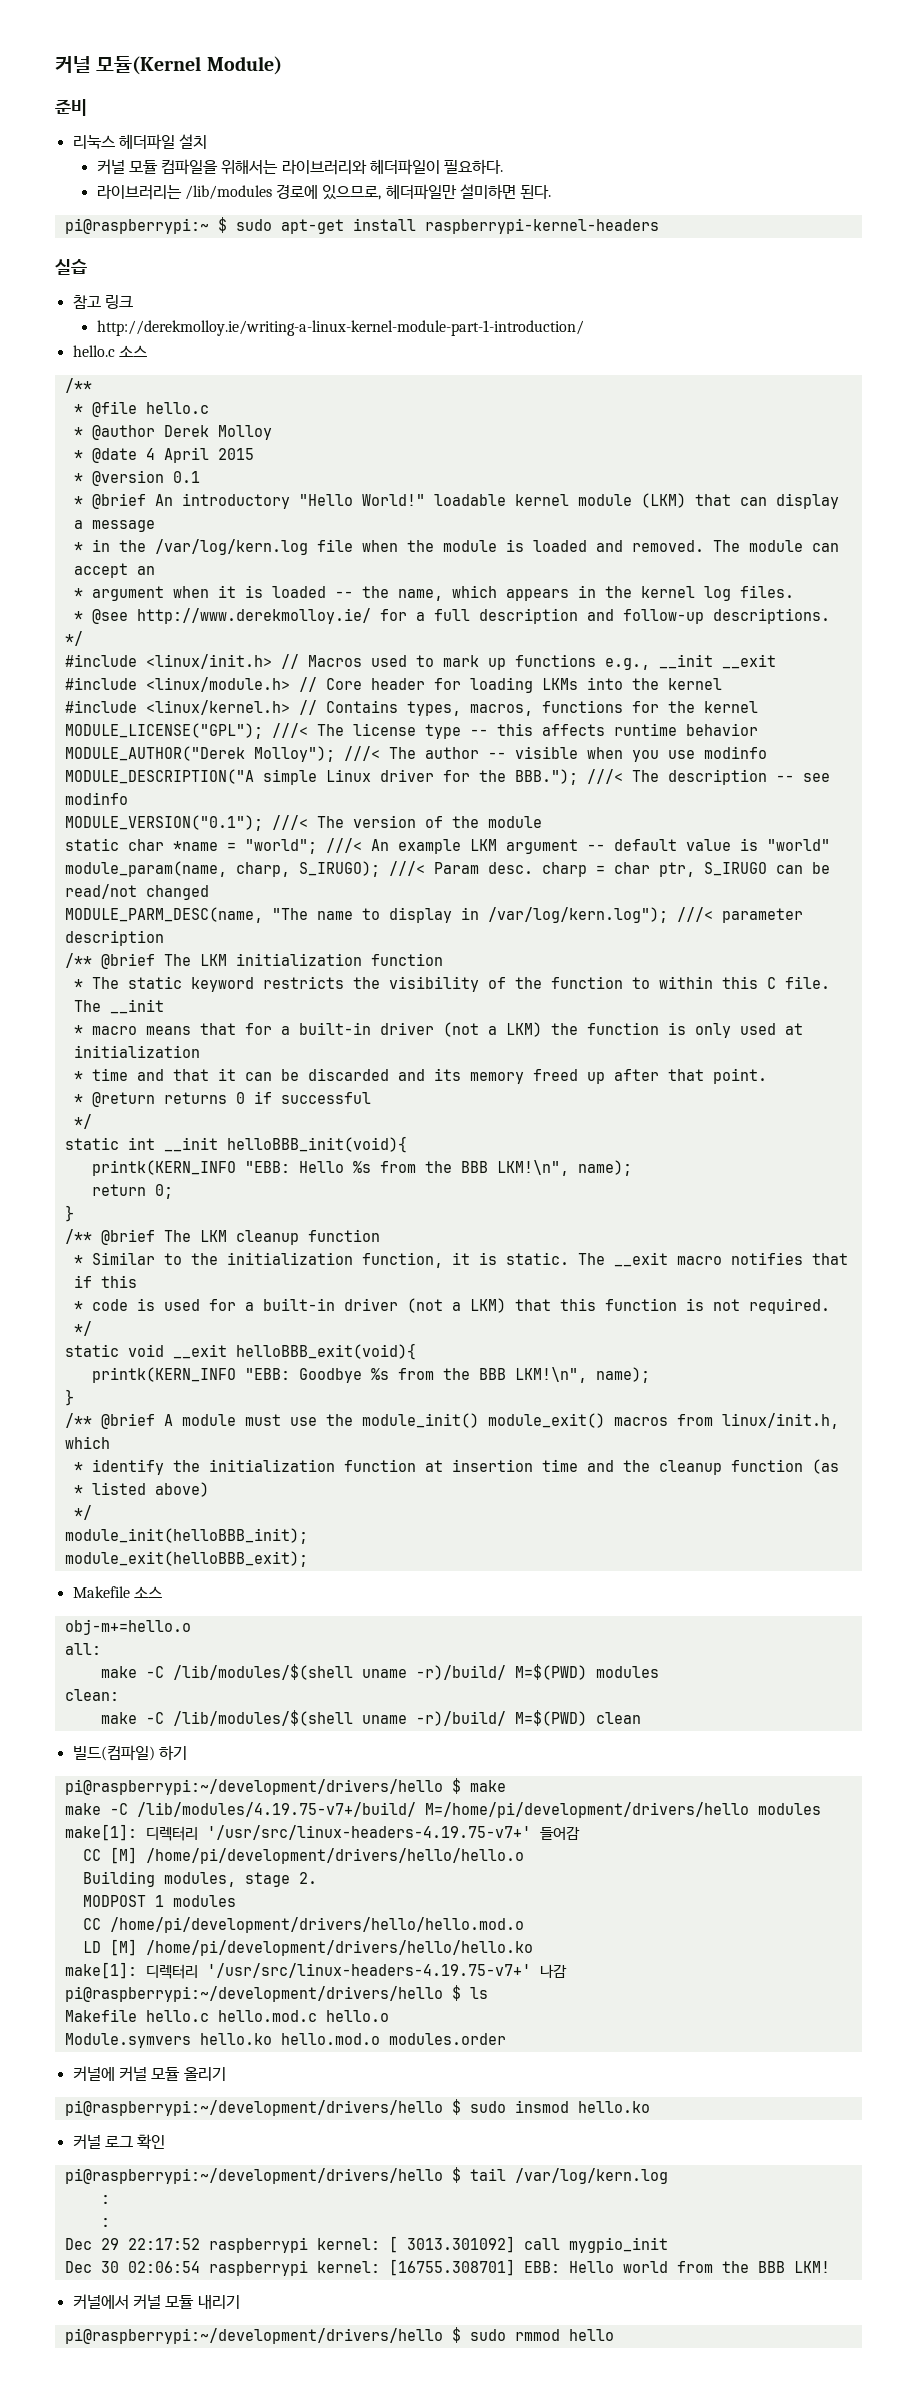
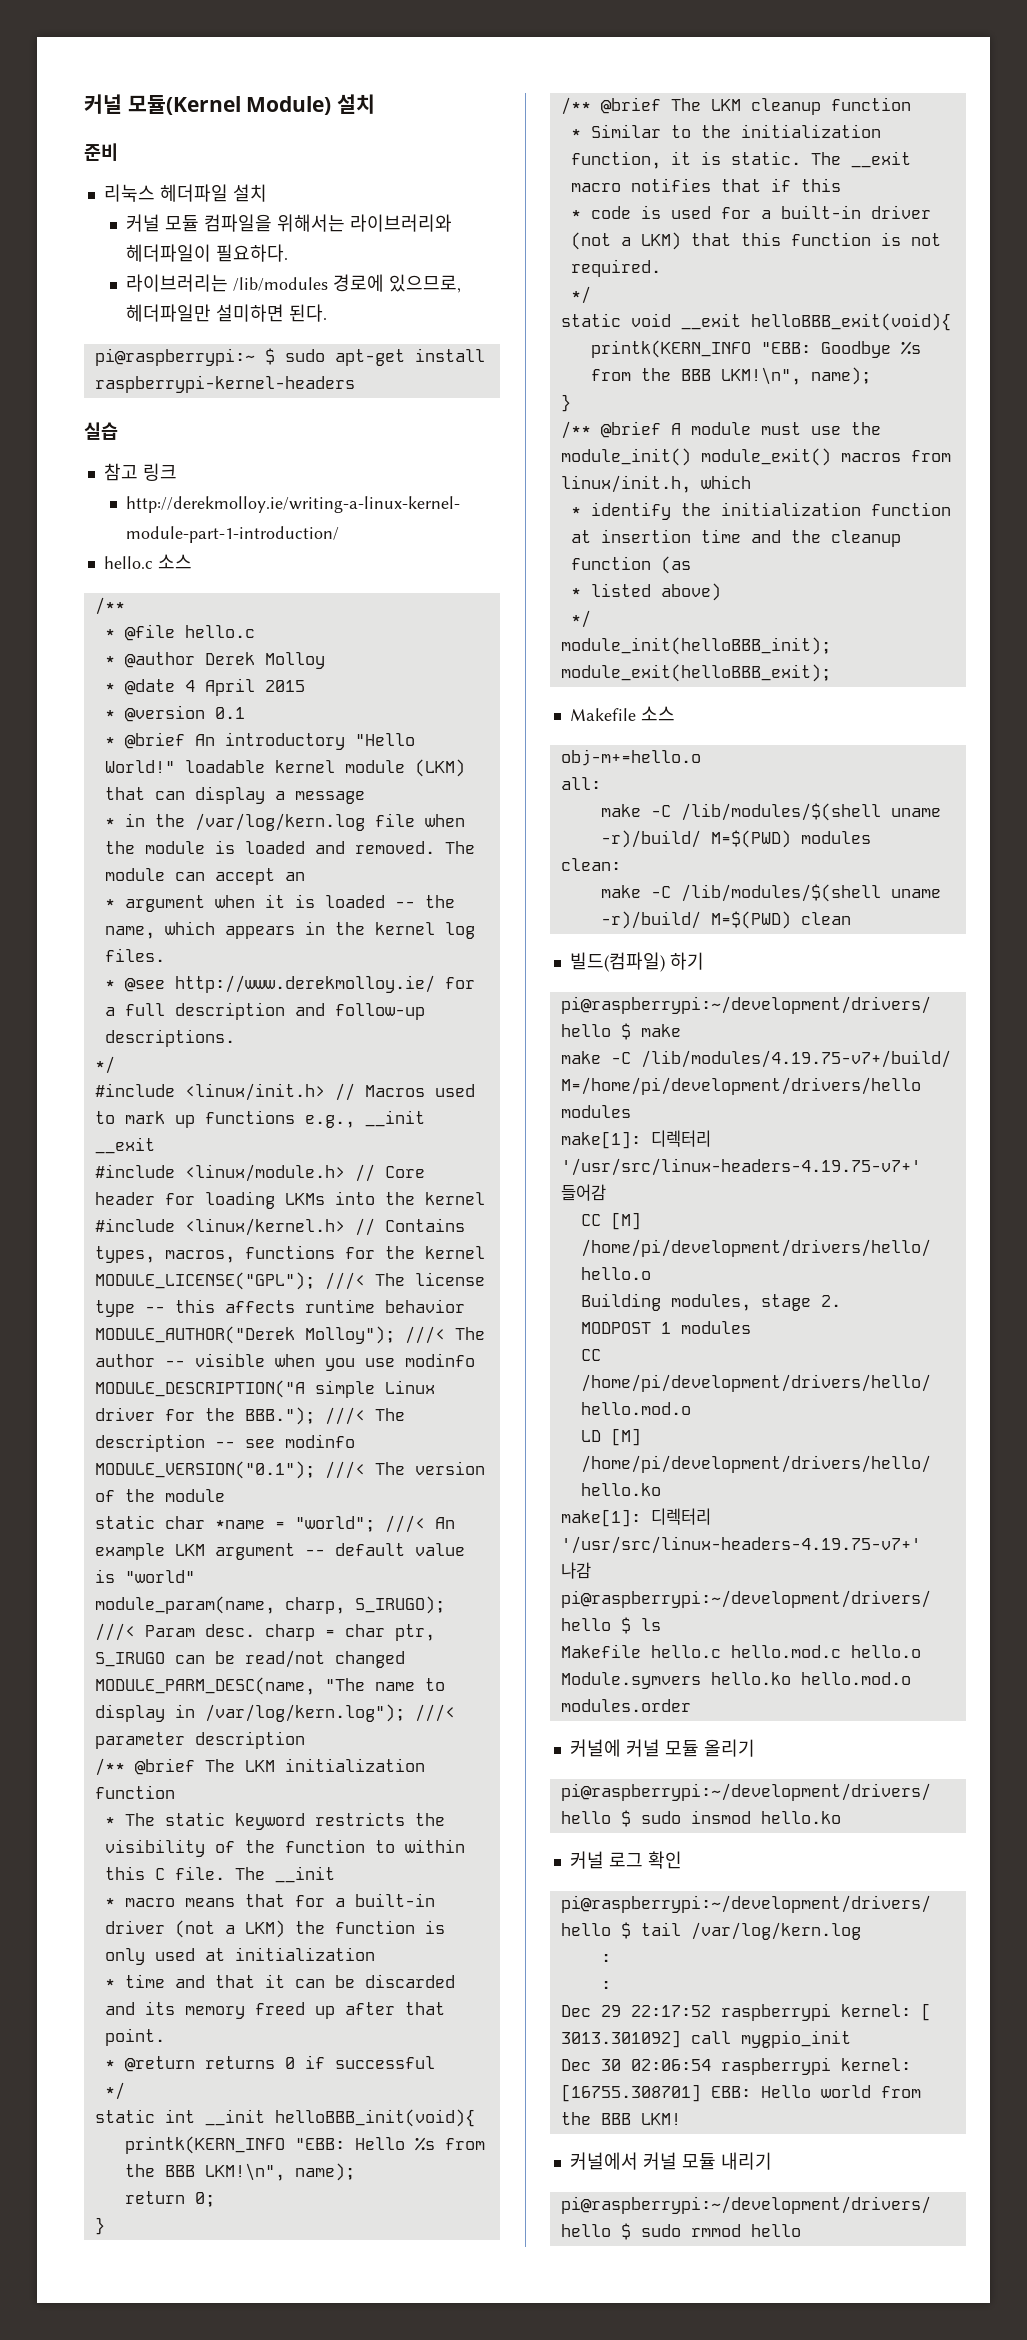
- 커널 모듈(Kernel Module)
+ 커널 모듈(Kernel Module) 설치

